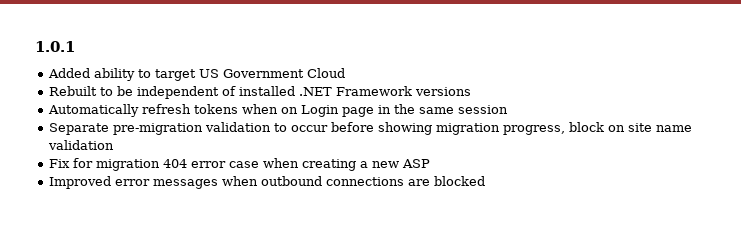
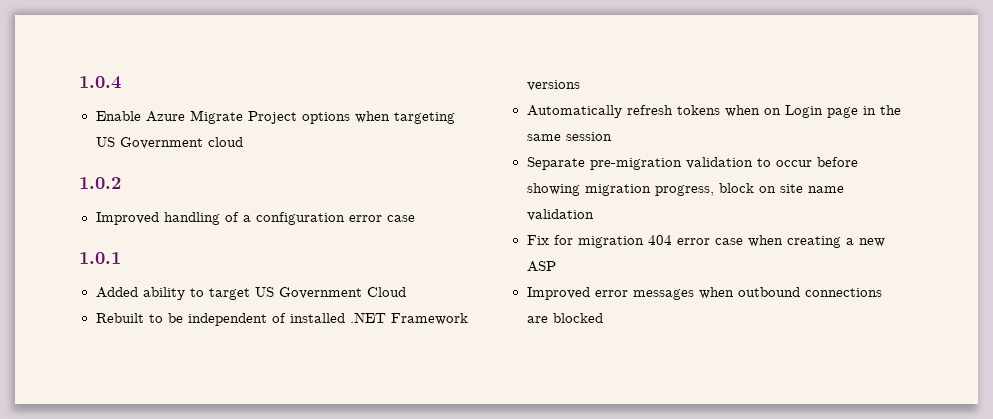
+ 1.0.4
+ Enable Azure Migrate Project options when targeting US Government cloud
+ 1.0.2
+ Improved handling of a configuration error case

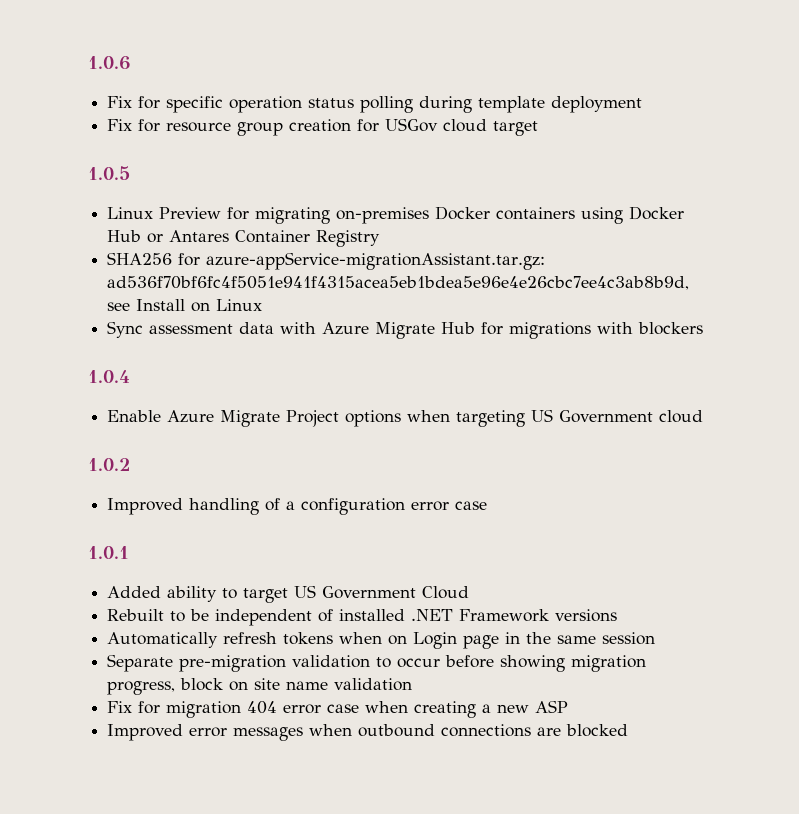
+ 1.0.6
+ Fix for specific operation status polling during template deployment
+ Fix for resource group creation for USGov cloud target
+ 1.0.5
+ Linux Preview for migrating on-premises Docker containers using Docker Hub or Antares Container Registry
+ SHA256 for azure-appService-migrationAssistant.tar.gz: ad536f70bf6fc4f5051e941f4315acea5eb1bdea5e96e4e26cbc7ee4c3ab8b9d, see Install on Linux
+ Sync assessment data with Azure Migrate Hub for migrations with blockers

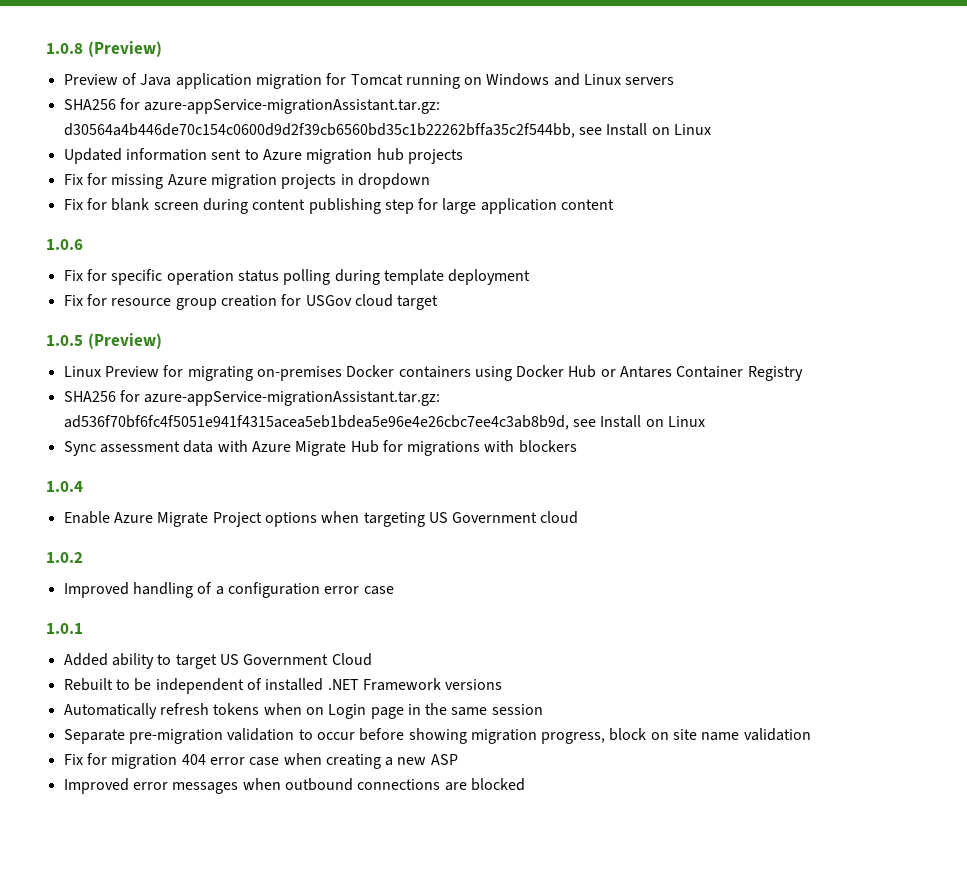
+ 1.0.8 (Preview)
+ Preview of Java application migration for Tomcat running on Windows and Linux servers
+ SHA256 for azure-appService-migrationAssistant.tar.gz: d30564a4b446de70c154c0600d9d2f39cb6560bd35c1b22262bffa35c2f544bb, see Install on Linux
+ Updated information sent to Azure migration hub projects
+ Fix for missing Azure migration projects in dropdown
+ Fix for blank screen during content publishing step for large application content
- 1.0.5
+ 1.0.5 (Preview)

